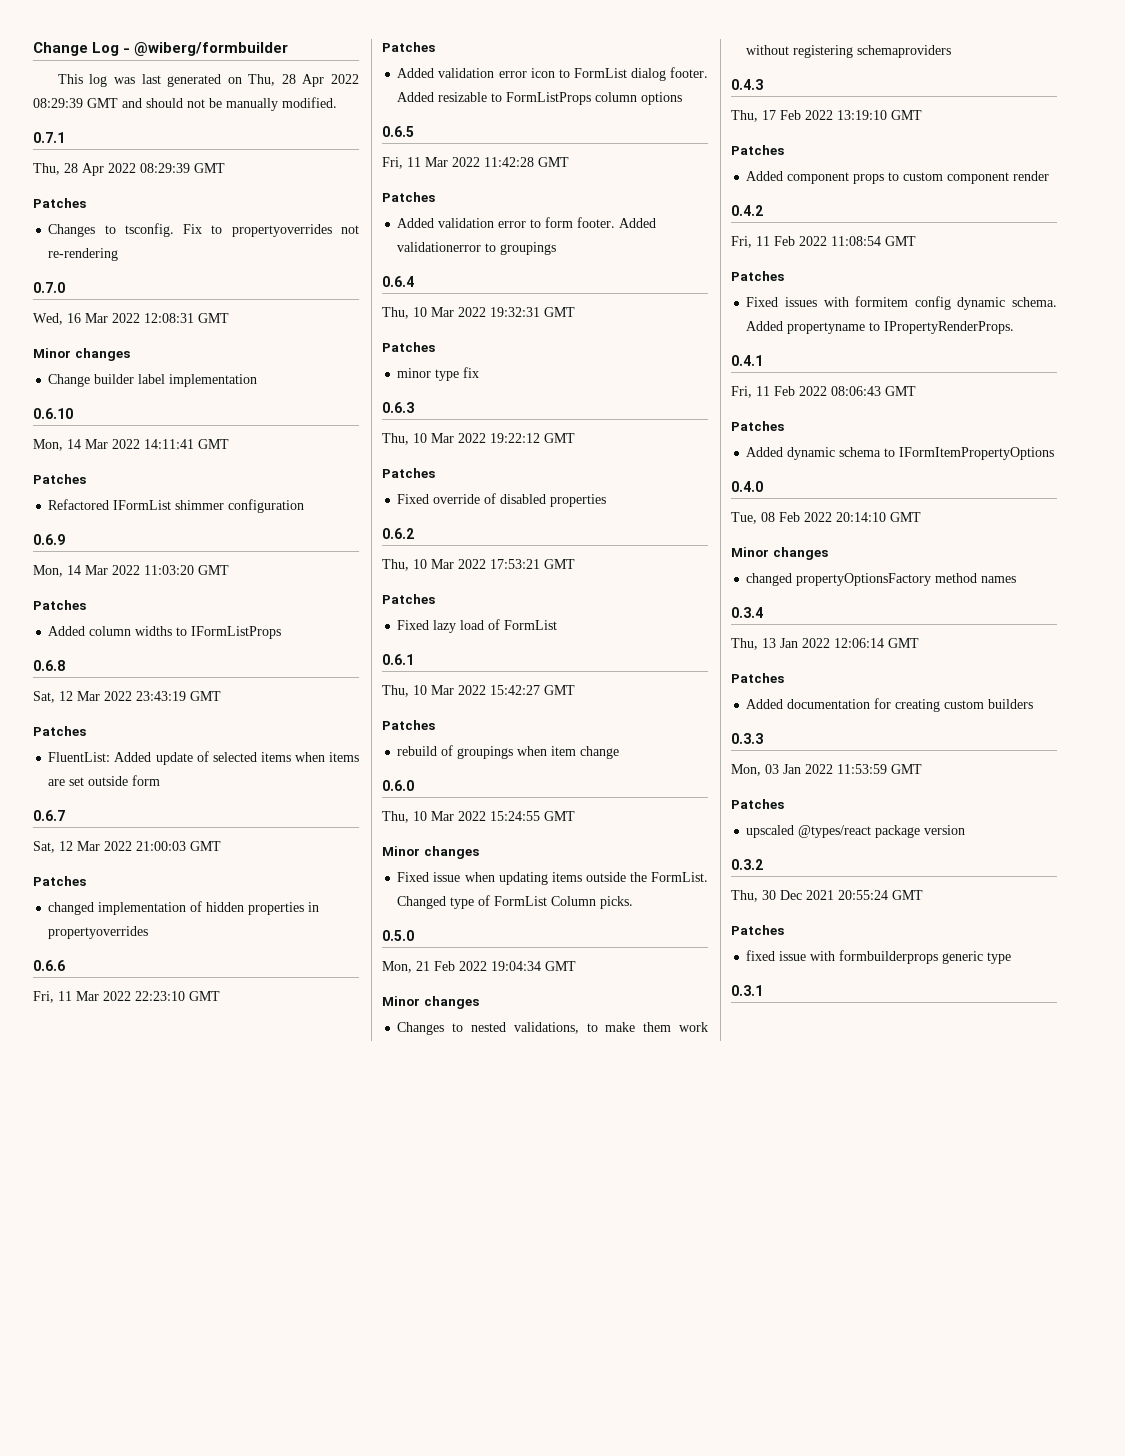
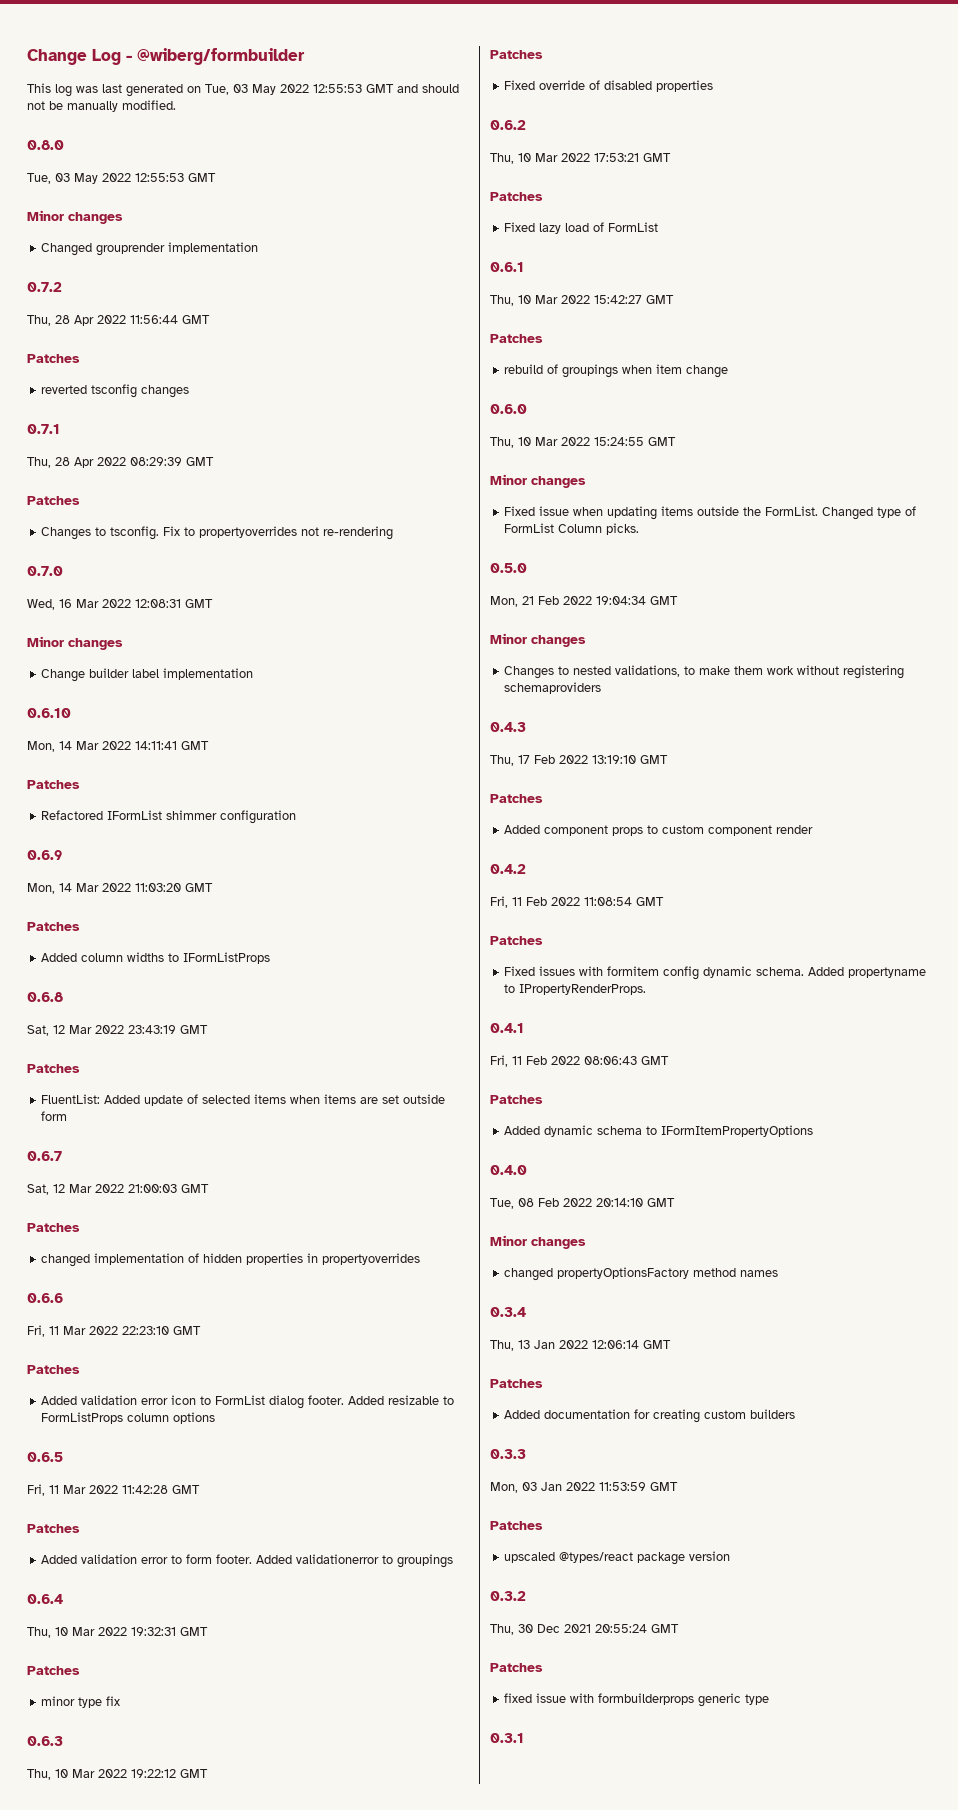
- This log was last generated on Thu, 28 Apr 2022 08:29:39 GMT and should not be manually modified.
+ This log was last generated on Tue, 03 May 2022 12:55:53 GMT and should not be manually modified.
+ 0.8.0
+ Tue, 03 May 2022 12:55:53 GMT
+ Minor changes
+ Changed grouprender implementation
+ 0.7.2
+ Thu, 28 Apr 2022 11:56:44 GMT
+ Patches
+ reverted tsconfig changes

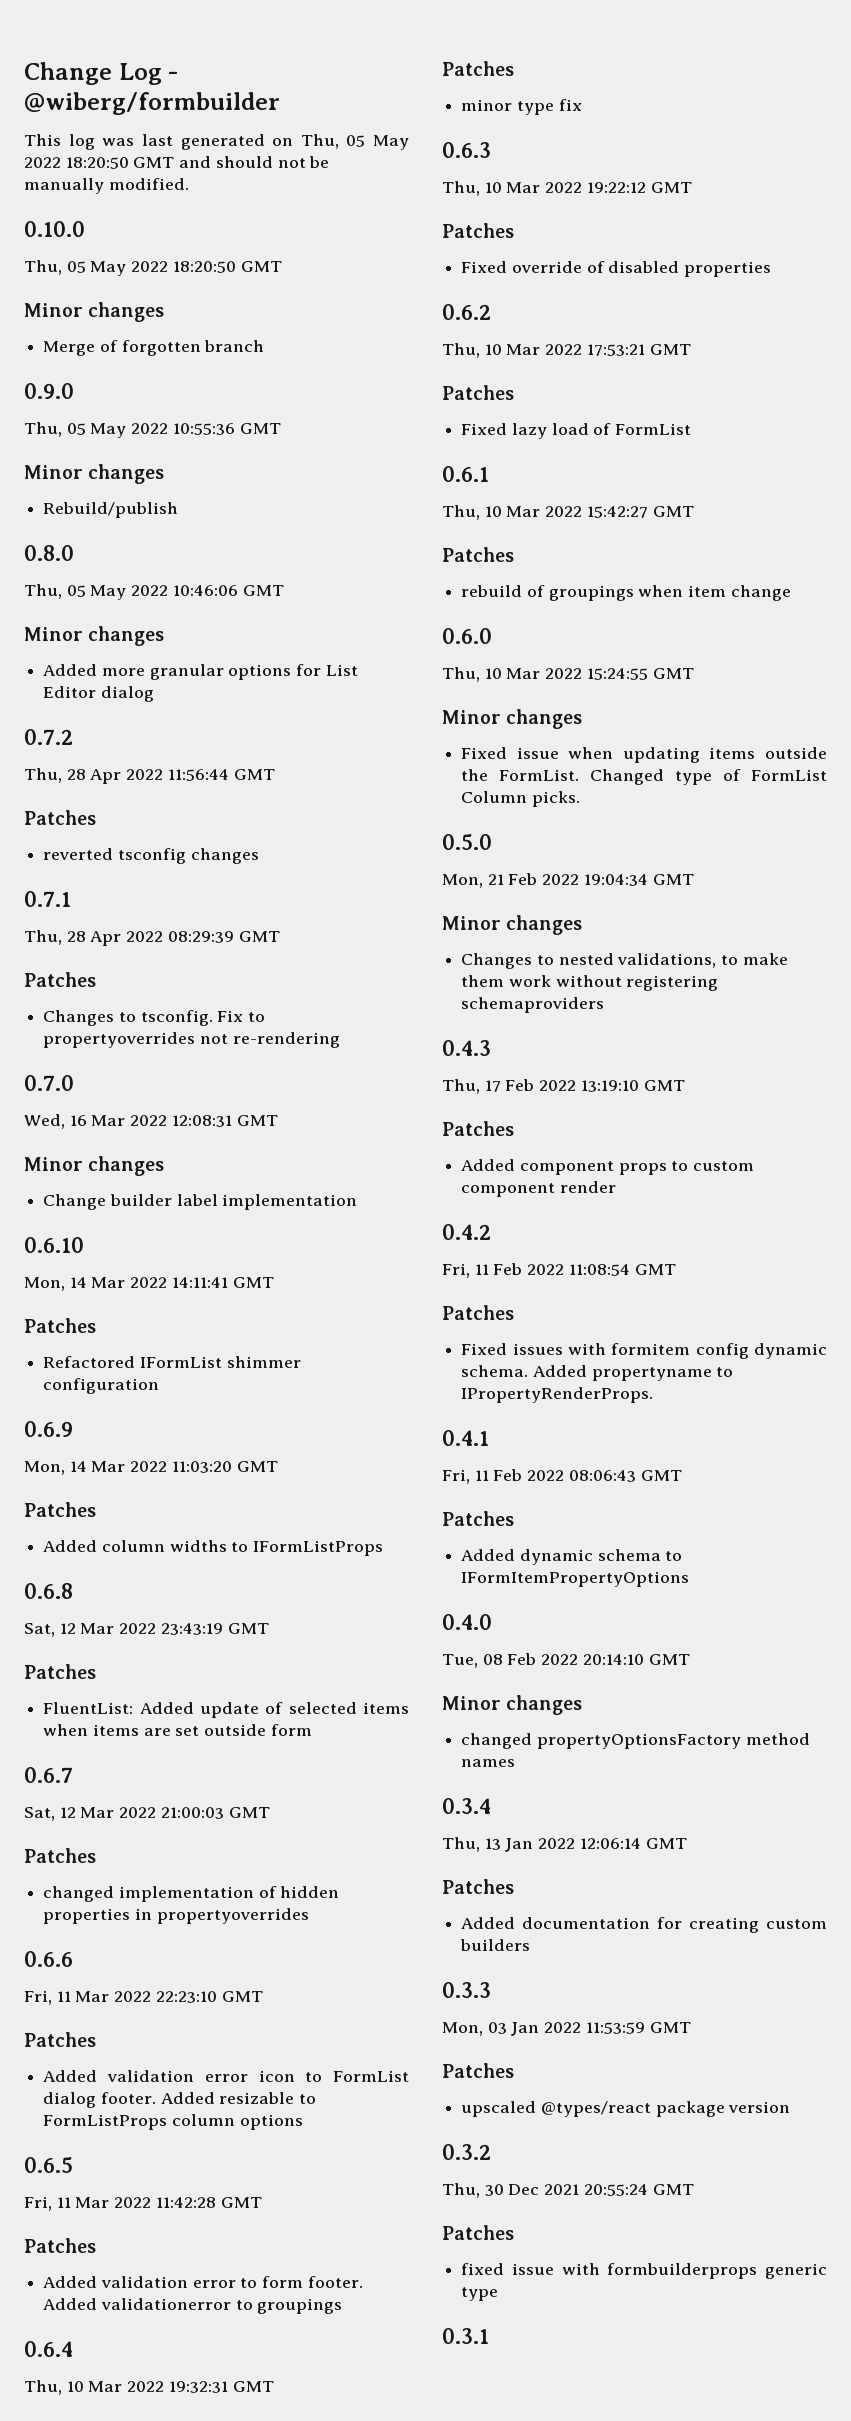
- This log was last generated on Tue, 03 May 2022 12:55:53 GMT and should not be manually modified.
+ This log was last generated on Thu, 05 May 2022 18:20:50 GMT and should not be manually modified.
+ 0.10.0
+ Thu, 05 May 2022 18:20:50 GMT
+ Minor changes
+ Merge of forgotten branch
+ 0.9.0
+ Thu, 05 May 2022 10:55:36 GMT
+ Minor changes
+ Rebuild/publish
  0.8.0
- Tue, 03 May 2022 12:55:53 GMT
+ Thu, 05 May 2022 10:46:06 GMT
  Minor changes
- Changed grouprender implementation
+ Added more granular options for List Editor dialog

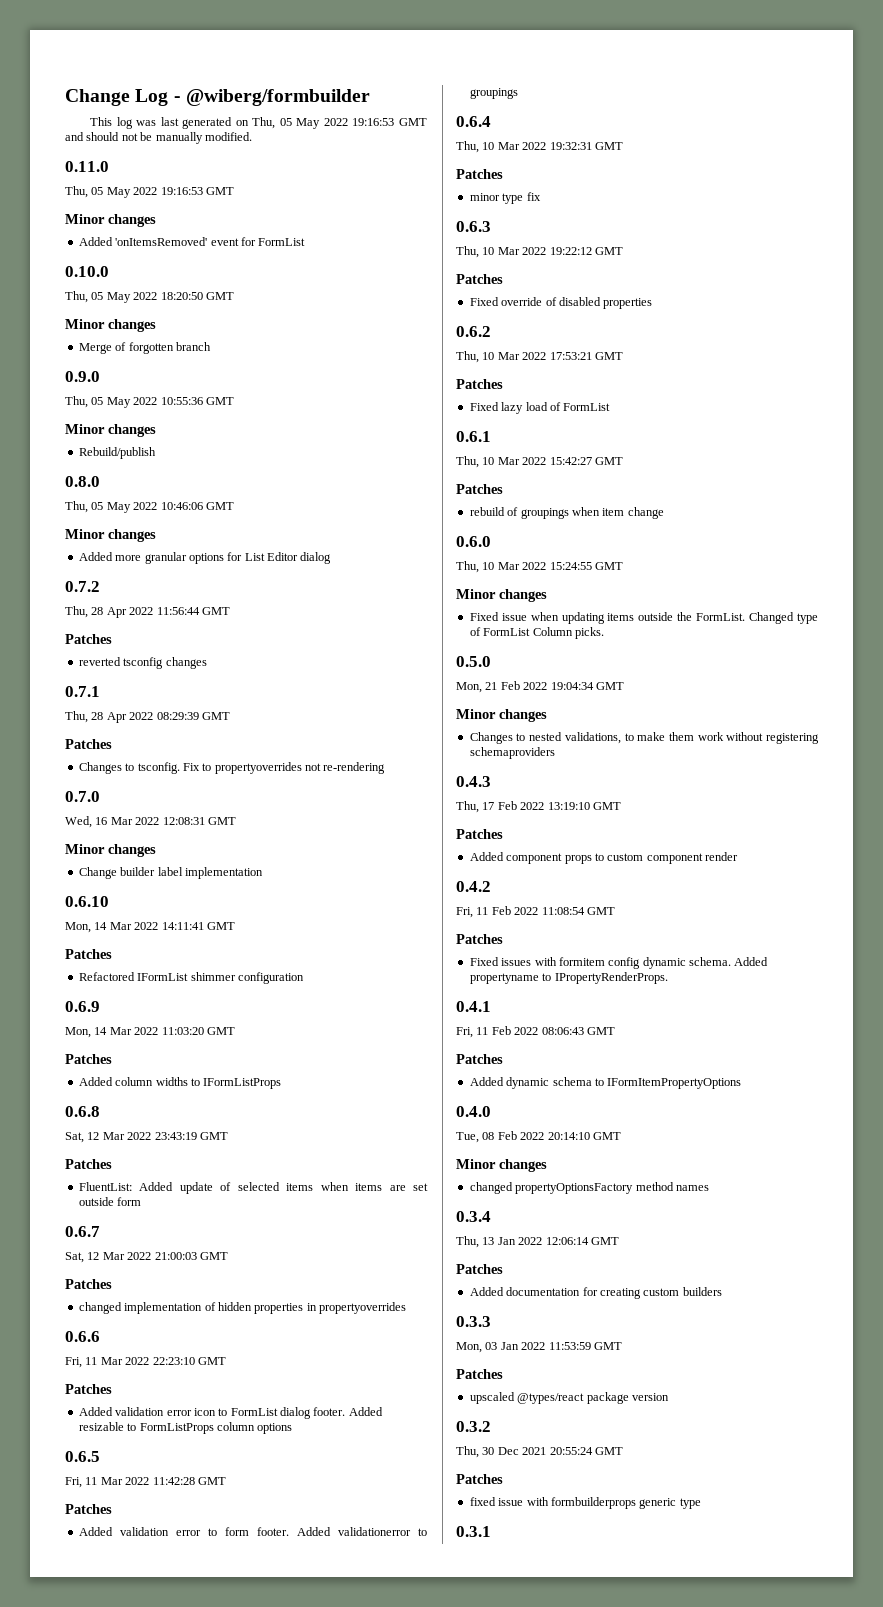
- This log was last generated on Thu, 05 May 2022 18:20:50 GMT and should not be manually modified.
+ This log was last generated on Thu, 05 May 2022 19:16:53 GMT and should not be manually modified.
+ 0.11.0
+ Thu, 05 May 2022 19:16:53 GMT
+ Minor changes
+ Added 'onItemsRemoved' event for FormList

